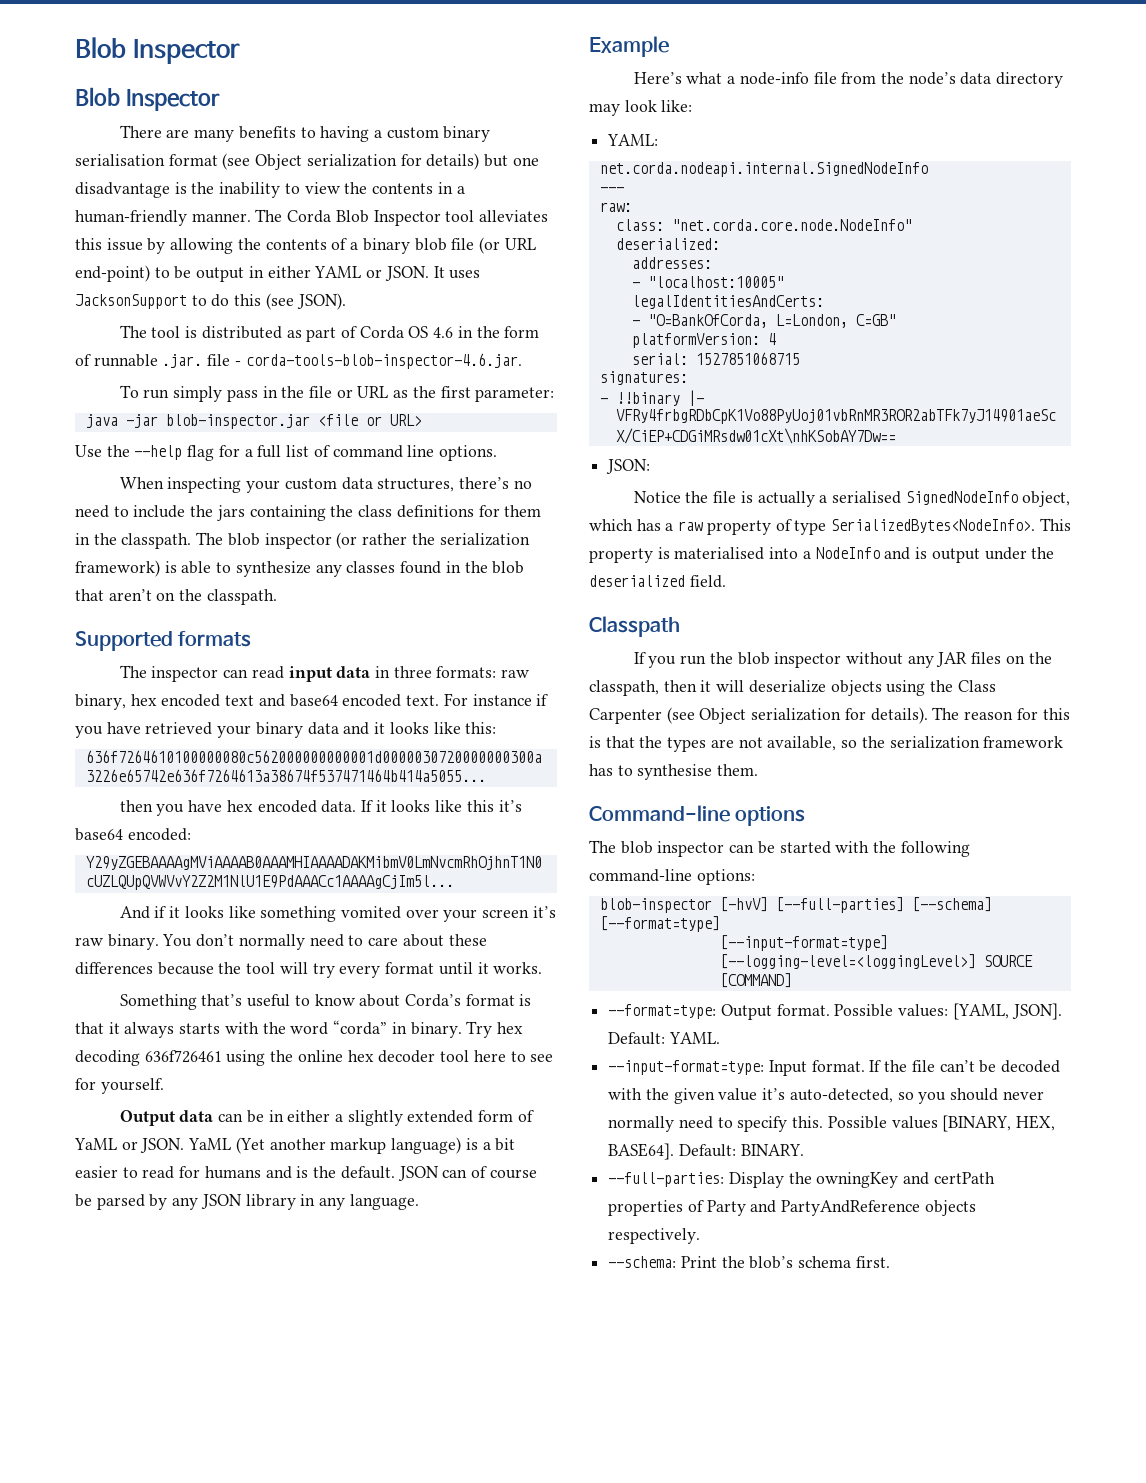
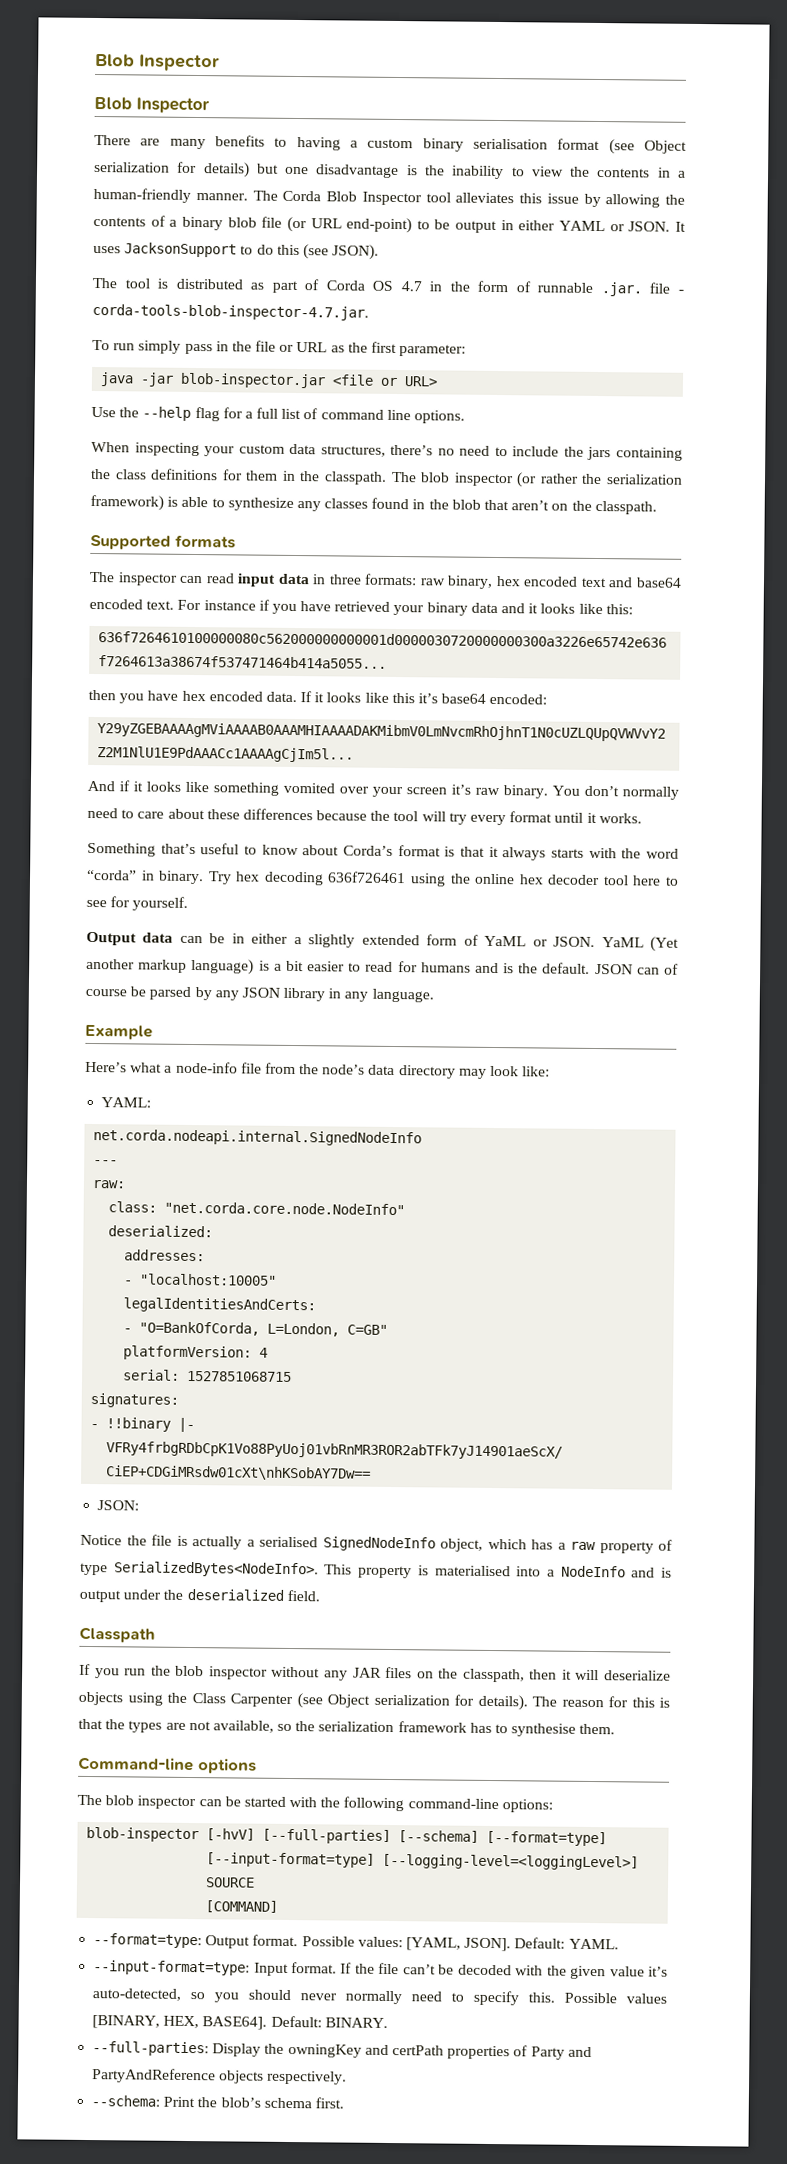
- The tool is distributed as part of Corda OS 4.6 in the form of runnable .jar. file - corda-tools-blob-inspector-4.6.jar.
+ The tool is distributed as part of Corda OS 4.7 in the form of runnable .jar. file - corda-tools-blob-inspector-4.7.jar.

